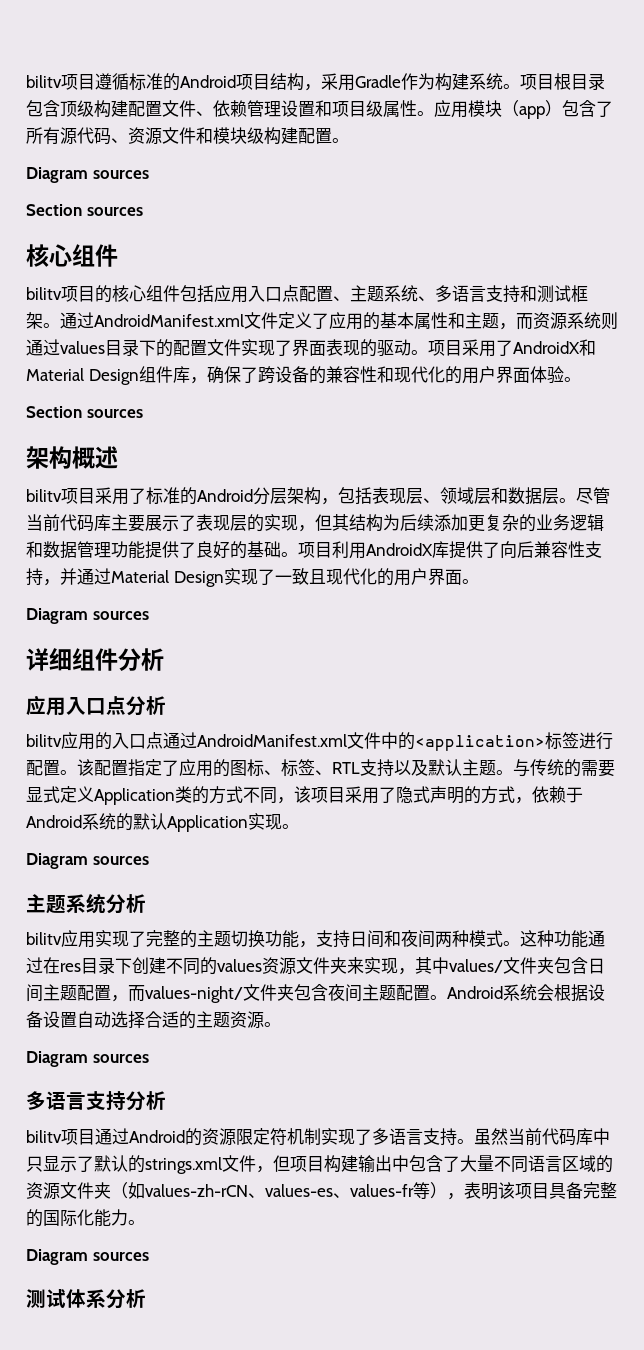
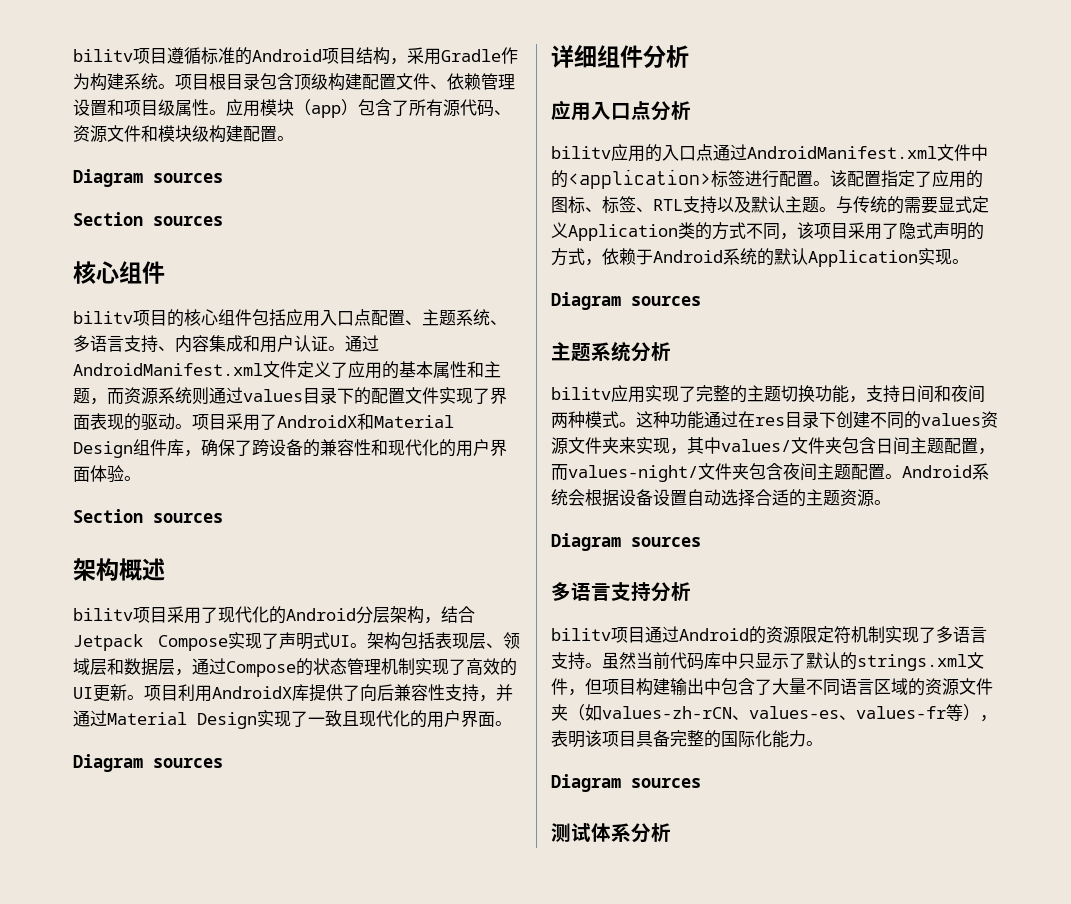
- bilitv项目的核心组件包括应用入口点配置、主题系统、多语言支持和测试框架。
+ bilitv项目的核心组件包括应用入口点配置、主题系统、多语言支持、内容集成和用户认证。
- bilitv项目采用了标准的Android分层架构，包括表现层、领域层和数据层。尽管当前代码库主要展示了表现层的实现，但其结构为后续添加更复杂的业务逻辑和数据管理功能提供了良好的基础。
+ bilitv项目采用了现代化的Android分层架构，结合Jetpack Compose实现了声明式UI。架构包括表现层、领域层和数据层，通过Compose的状态管理机制实现了高效的UI更新。

